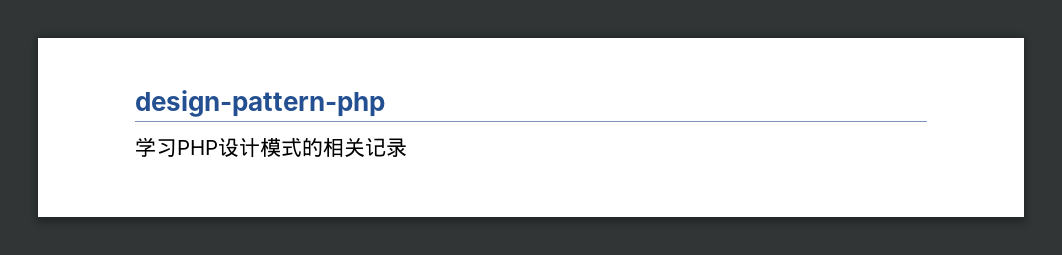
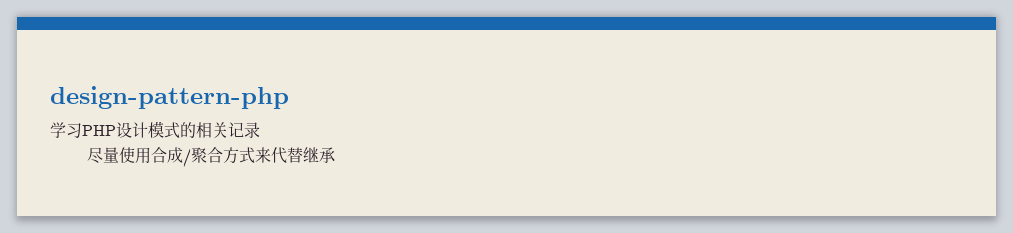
+ 尽量使用合成/聚合方式来代替继承

